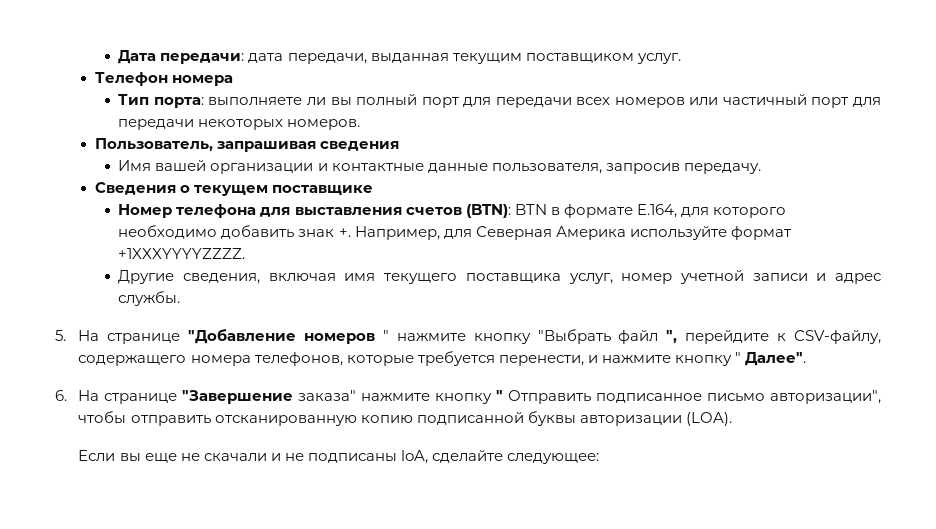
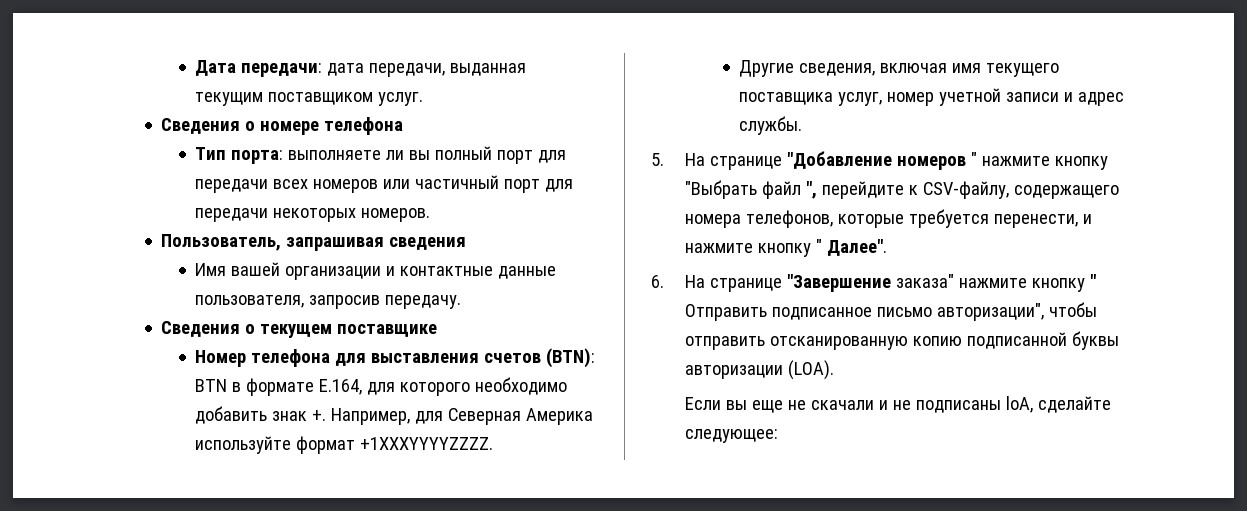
- Телефон номера
+ Сведения о номере телефона

